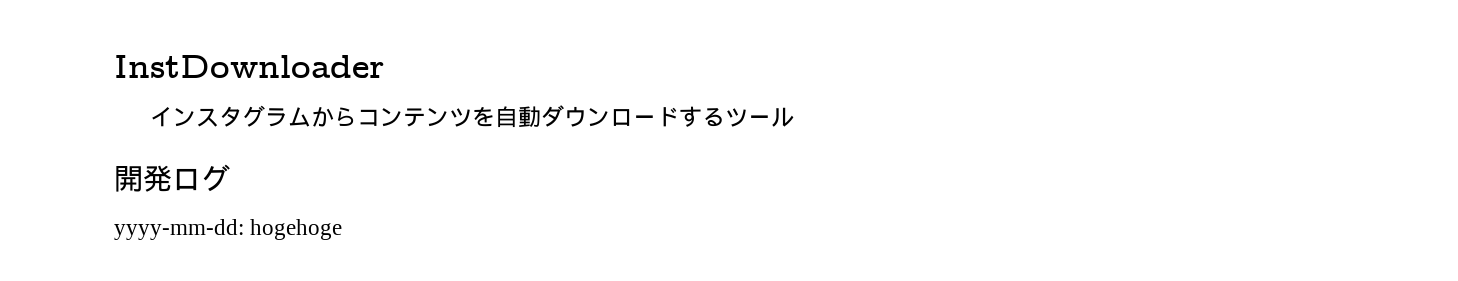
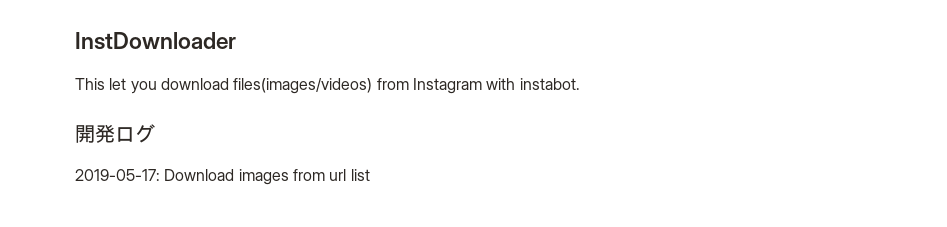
- インスタグラムからコンテンツを自動ダウンロードするツール
+ This let you download files(images/videos) from Instagram with instabot.
  開発ログ
- yyyy-mm-dd: hogehoge
+ 2019-05-17: Download images from url list

